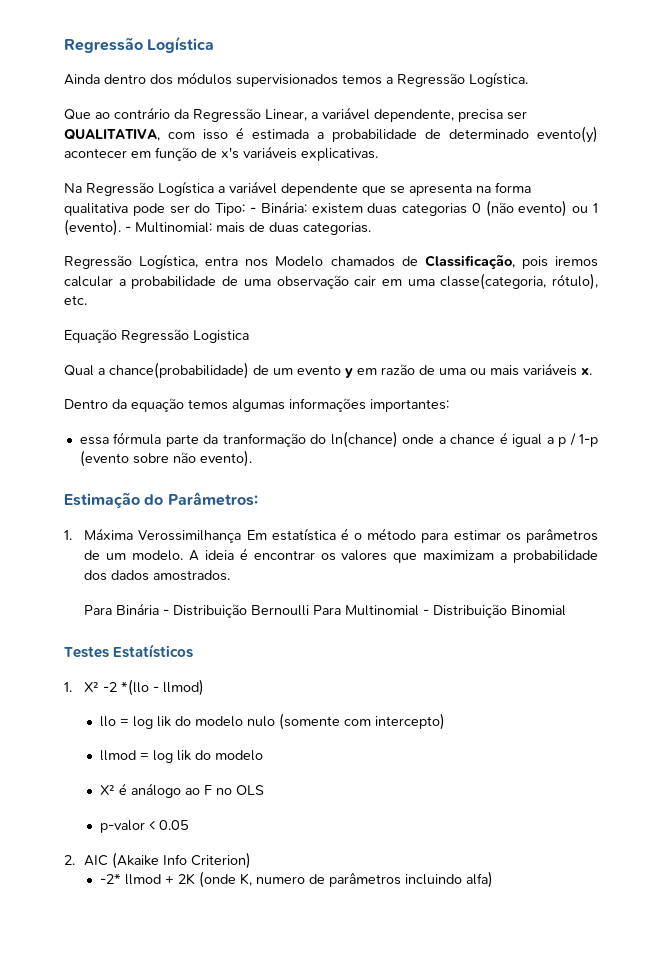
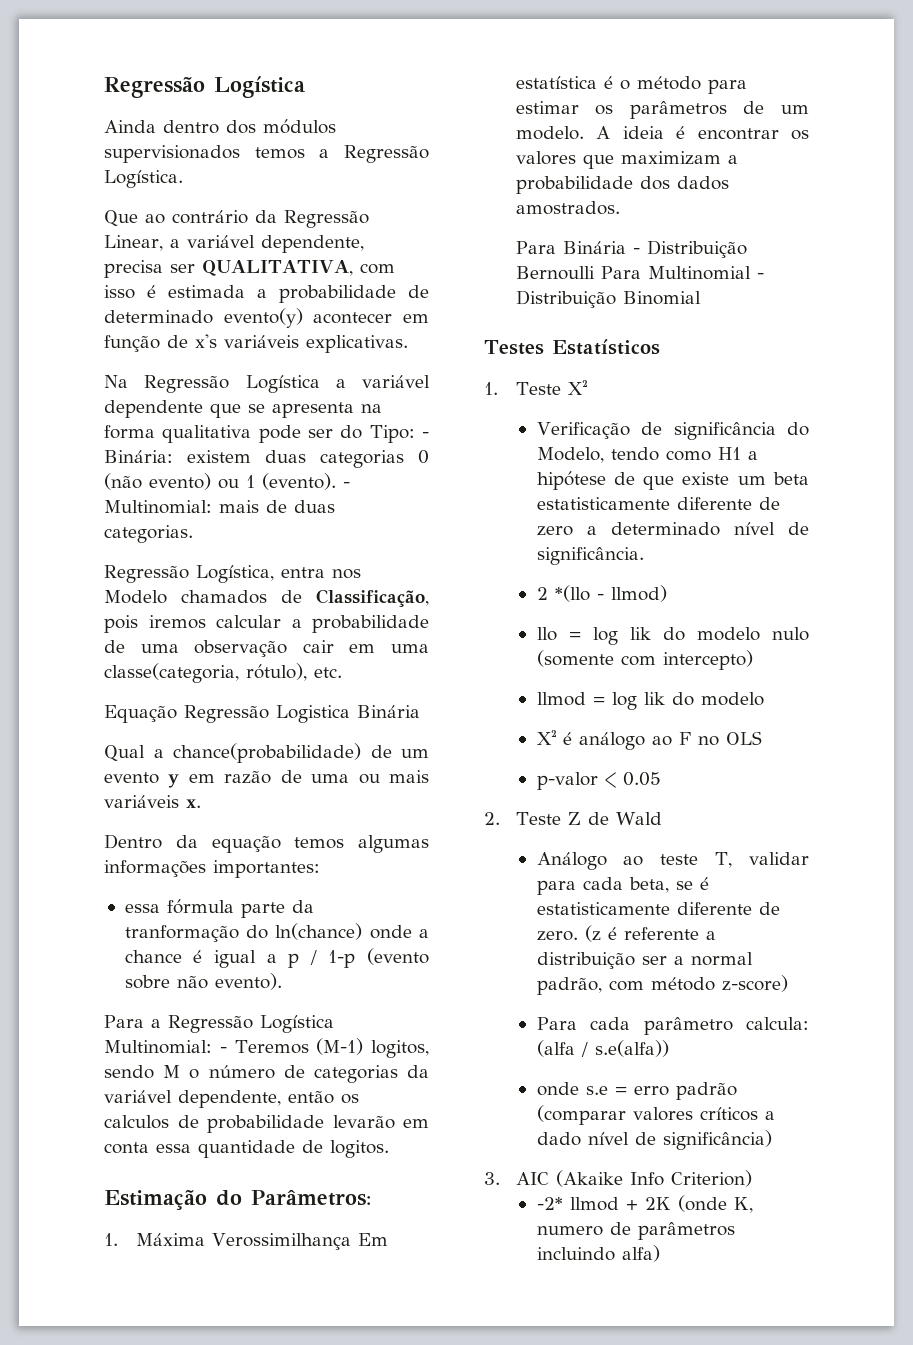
- Equação Regressão Logistica
+ Equação Regressão Logistica Binária
+ Para a Regressão Logística Multinomial: - Teremos (M-1) logitos, sendo M o número de categorias da variável dependente, então os calculos de probabilidade levarão em conta essa quantidade de logitos.
- 1. X² -2 *(llo - llmod)
+ 1. Teste X²
+ Verificação de significância do Modelo, tendo como H1 a hipótese de que existe um beta estatisticamente diferente de zero a determinado nível de significância.
+ 2 *(llo - llmod)
- 2. AIC (Akaike Info Criterion)
+ 2. Teste Z de Wald
+ Análogo ao teste T, validar para cada beta, se é estatisticamente diferente de zero. (z é referente a distribuição ser a normal padrão, com método z-score)
+ Para cada parâmetro calcula: (alfa / s.e(alfa))
+ onde s.e = erro padrão (comparar valores críticos a dado nível de significância)
+ 3. AIC (Akaike Info Criterion)

